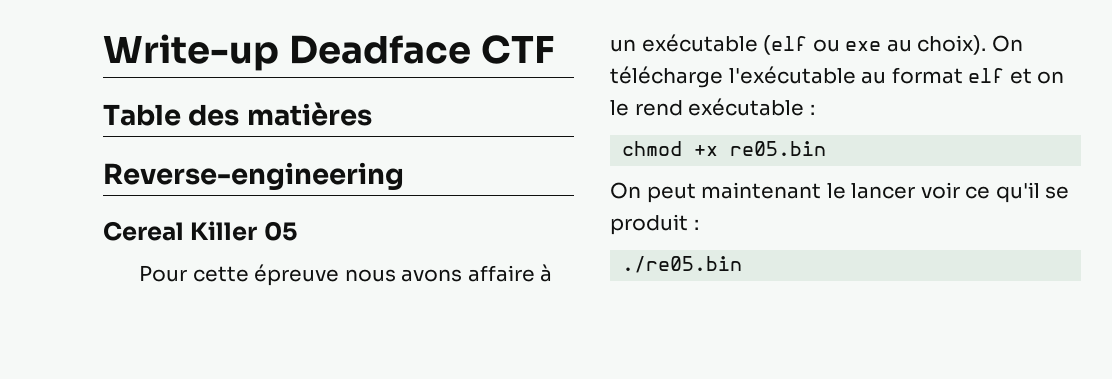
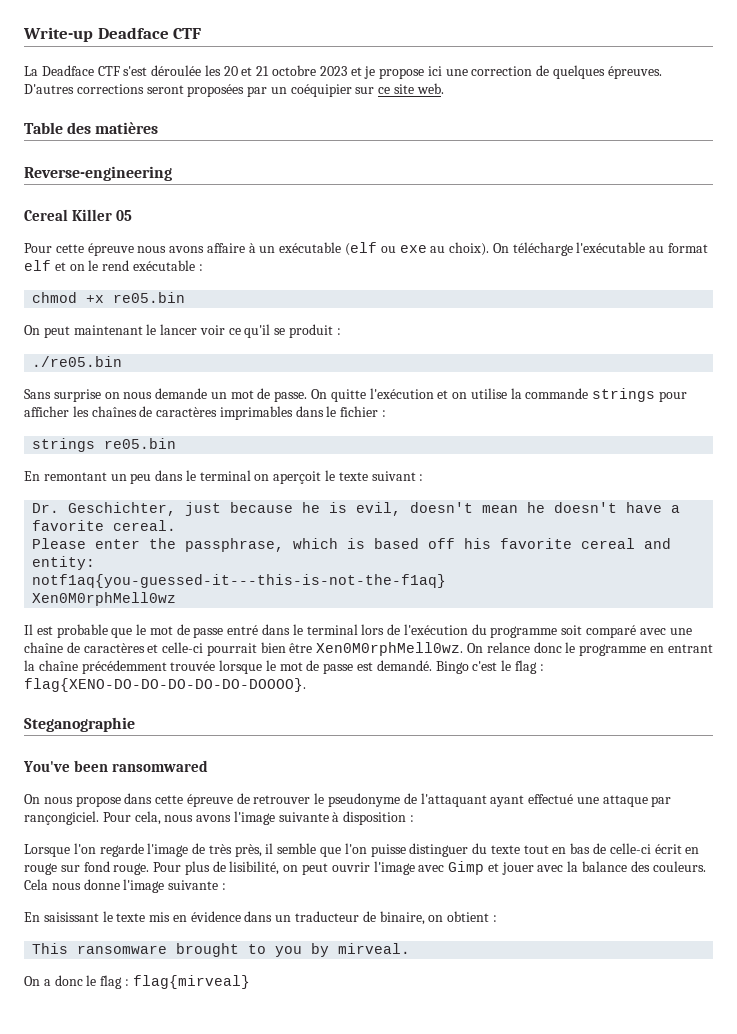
+ La Deadface CTF s'est déroulée les 20 et 21 octobre 2023 et je propose ici une correction de quelques épreuves. D'autres corrections seront proposées par un coéquipier sur ce site web.
+ Sans surprise on nous demande un mot de passe. On quitte l'exécution et on utilise la commande strings pour afficher les chaînes de caractères imprimables dans le fichier :
+ strings re05.bin
+ En remontant un peu dans le terminal on aperçoit le texte suivant :
+ Dr. Geschichter, just because he is evil, doesn't mean he doesn't have a favorite cereal.
+ Please enter the passphrase, which is based off his favorite cereal and entity:
+ notf1aq{you-guessed-it---this-is-not-the-f1aq}
+ Xen0M0rphMell0wz
+ Il est probable que le mot de passe entré dans le terminal lors de l'exécution du programme soit comparé avec une chaîne de caractères et celle-ci pourrait bien être Xen0M0rphMell0wz. On relance donc le programme en entrant la chaîne précédemment trouvée lorsque le mot de passe est demandé. Bingo c'est le flag : flag{XENO-DO-DO-DO-DO-DO-DOOOO}.
+ Steganographie
+ You've been ransomwared
+ On nous propose dans cette épreuve de retrouver le pseudonyme de l'attaquant ayant effectué une attaque par rançongiciel. Pour cela, nous avons l'image suivante à disposition :
+ Lorsque l'on regarde l'image de très près, il semble que l'on puisse distinguer du texte tout en bas de celle-ci écrit en rouge sur fond rouge. Pour plus de lisibilité, on peut ouvrir l'image avec Gimp et jouer avec la balance des couleurs. Cela nous donne l'image suivante :
+ En saisissant le texte mis en évidence dans un traducteur de binaire, on obtient :
+ This ransomware brought to you by mirveal.
+ On a donc le flag : flag{mirveal}

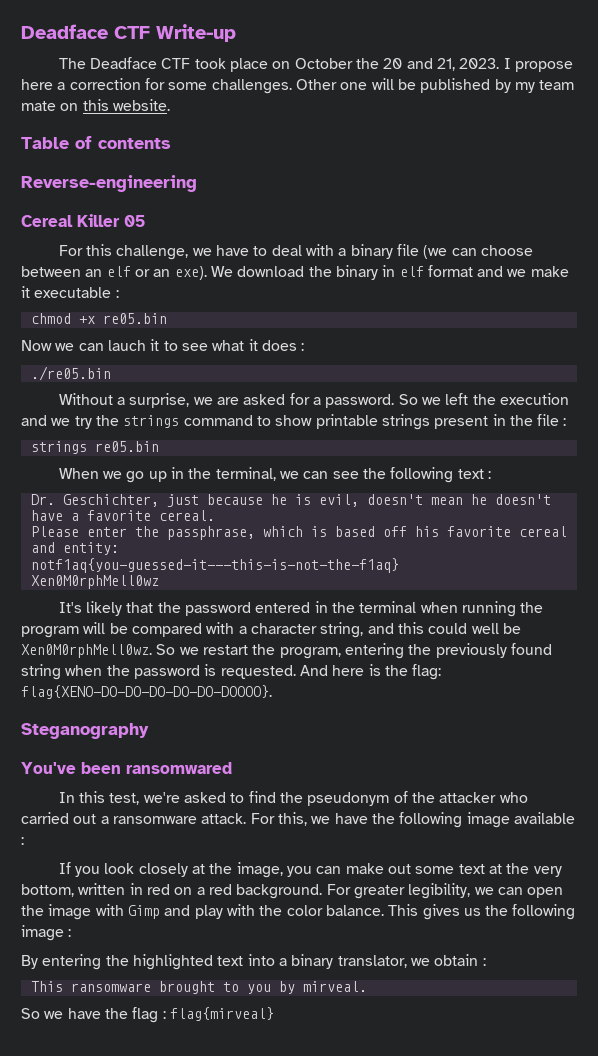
- Write-up Deadface CTF
- La Deadface CTF s'est déroulée les 20 et 21 octobre 2023 et je propose ici une correction de quelques épreuves. D'autres corrections seront proposées par un coéquipier sur ce site web.
+ Deadface CTF Write-up
+ The Deadface CTF took place on October the 20 and 21, 2023. I propose here a correction for some challenges. Other one will be published by my team mate on this website.
- Table des matières
+ Table of contents
- Pour cette épreuve nous avons affaire à un exécutable (elf ou exe au choix). On télécharge l'exécutable au format elf et on le rend exécutable :
+ For this challenge, we have to deal with a binary file (we can choose between an elf or an exe). We download the binary in elf format and we make it executable :
  chmod +x re05.bin
- On peut maintenant le lancer voir ce qu'il se produit :
+ Now we can lauch it to see what it does :
  ./re05.bin
- Sans surprise on nous demande un mot de passe. On quitte l'exécution et on utilise la commande strings pour afficher les chaînes de caractères imprimables dans le fichier :
+ Without a surprise, we are asked for a password. So we left the execution and we try the strings command to show printable strings present in the file :
  strings re05.bin
- En remontant un peu dans le terminal on aperçoit le texte suivant :
+ When we go up in the terminal, we can see the following text :
- Il est probable que le mot de passe entré dans le terminal lors de l'exécution du programme soit comparé avec une chaîne de caractères et celle-ci pourrait bien être Xen0M0rphMell0wz. On relance donc le programme en entrant la chaîne précédemment trouvée lorsque le mot de passe est demandé. Bingo c'est le flag : flag{XENO-DO-DO-DO-DO-DO-DOOOO}.
+ It's likely that the password entered in the terminal when running the program will be compared with a character string, and this could well be Xen0M0rphMell0wz. So we restart the program, entering the previously found string when the password is requested. And here is the flag: flag{XENO-DO-DO-DO-DO-DO-DOOOO}.
- Steganographie
+ Steganography
- On nous propose dans cette épreuve de retrouver le pseudonyme de l'attaquant ayant effectué une attaque par rançongiciel. Pour cela, nous avons l'image suivante à disposition :
- Lorsque l'on regarde l'image de très près, il semble que l'on puisse distinguer du texte tout en bas de celle-ci écrit en rouge sur fond rouge. Pour plus de lisibilité, on peut ouvrir l'image avec Gimp et jouer avec la balance des couleurs. Cela nous donne l'image suivante :
- En saisissant le texte mis en évidence dans un traducteur de binaire, on obtient :
+ In this test, we're asked to find the pseudonym of the attacker who carried out a ransomware attack. For this, we have the following image available :
+ If you look closely at the image, you can make out some text at the very bottom, written in red on a red background. For greater legibility, we can open the image with Gimp and play with the color balance. This gives us the following image :
+ By entering the highlighted text into a binary translator, we obtain :
- On a donc le flag : flag{mirveal}
+ So we have the flag : flag{mirveal}

